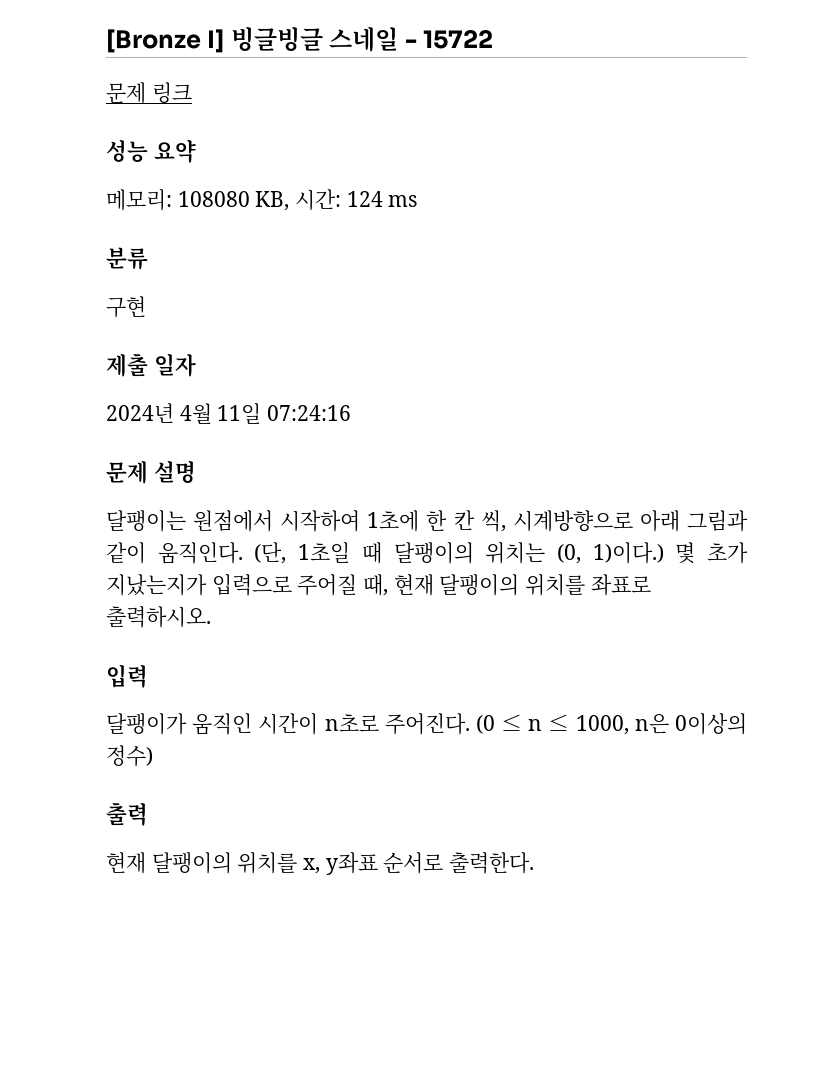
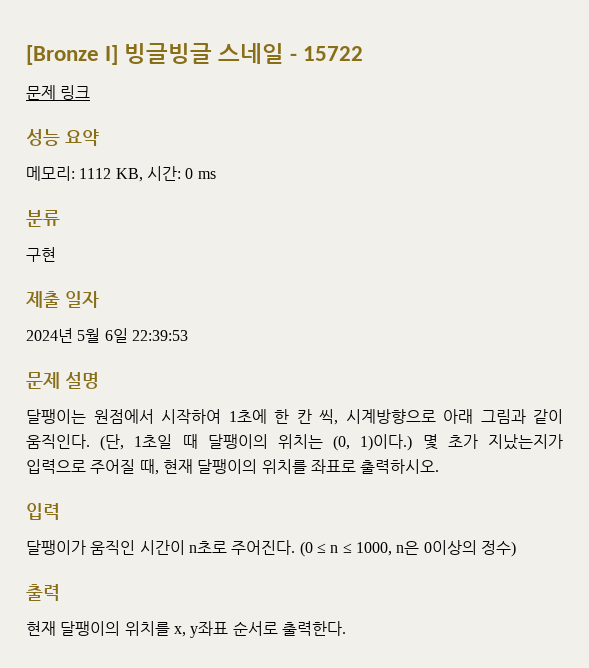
- 메모리: 108080 KB, 시간: 124 ms
+ 메모리: 1112 KB, 시간: 0 ms
- 2024년 4월 11일 07:24:16
+ 2024년 5월 6일 22:39:53

